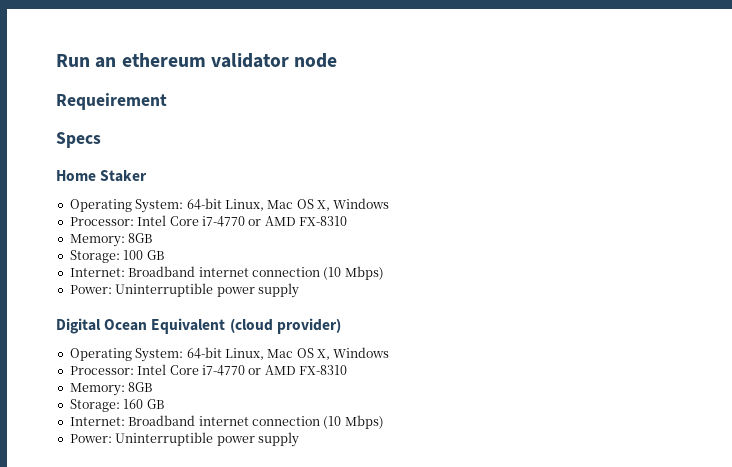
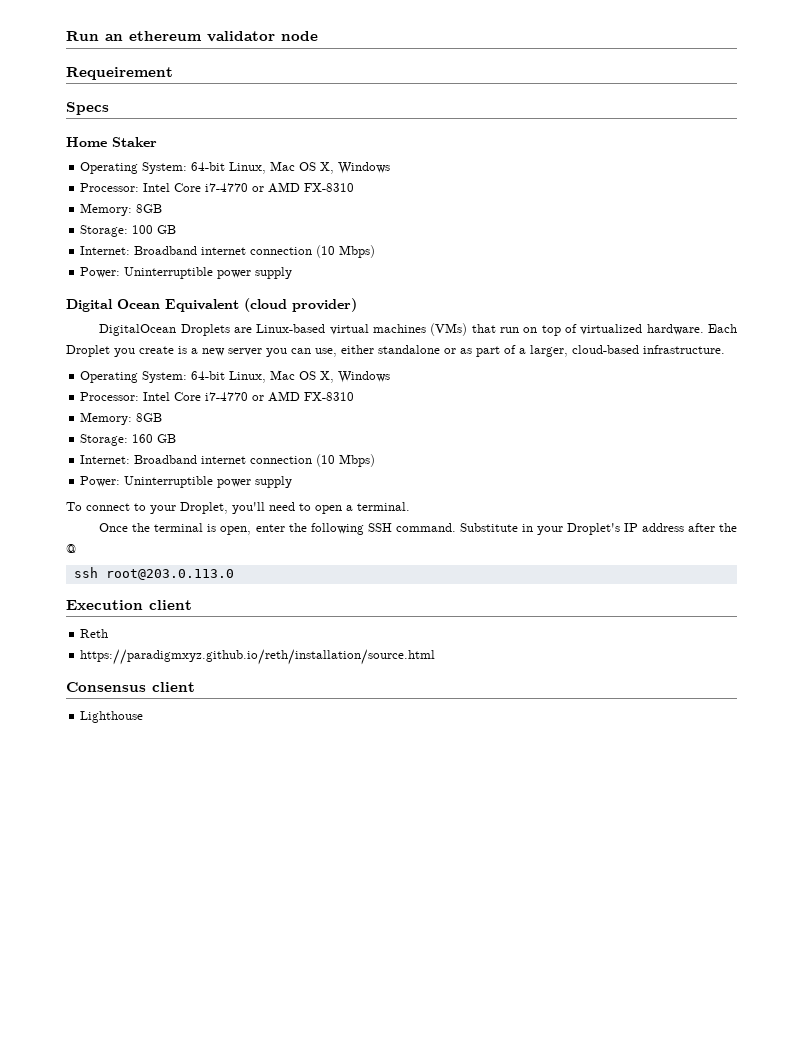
+ DigitalOcean Droplets are Linux-based virtual machines (VMs) that run on top of virtualized hardware. Each Droplet you create is a new server you can use, either standalone or as part of a larger, cloud-based infrastructure.
+ To connect to your Droplet, you'll need to open a terminal.
+ Once the terminal is open, enter the following SSH command. Substitute in your Droplet's IP address after the @
+ ssh root@203.0.113.0
+ Execution client
+ Reth
+ https://paradigmxyz.github.io/reth/installation/source.html
+ Consensus client
+ Lighthouse

